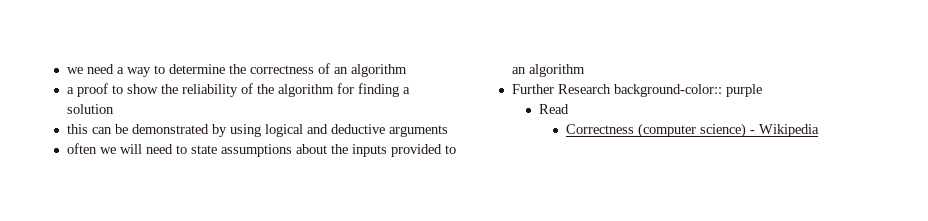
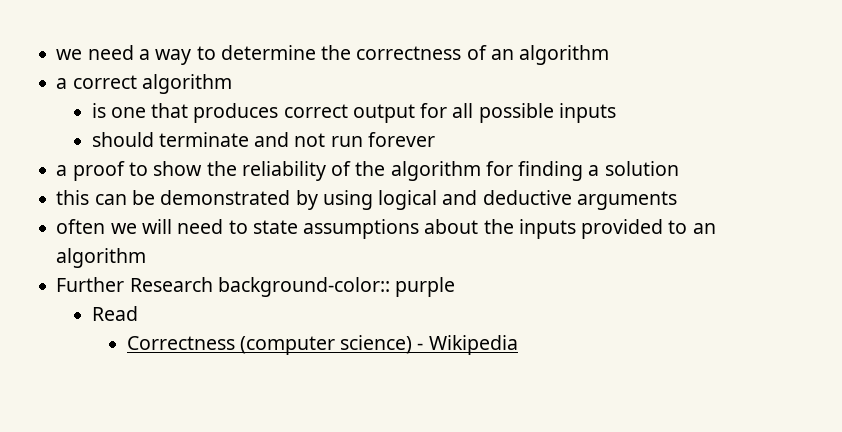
+ a correct algorithm
+ is one that produces correct output for all possible inputs
+ should terminate and not run forever

